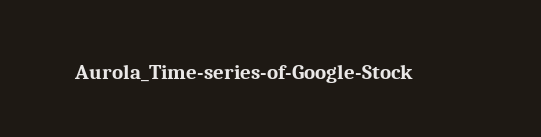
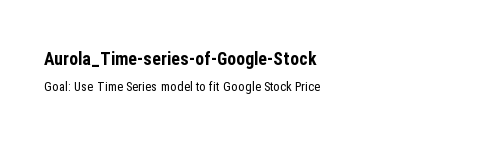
+ Goal: Use Time Series model to fit Google Stock Price

